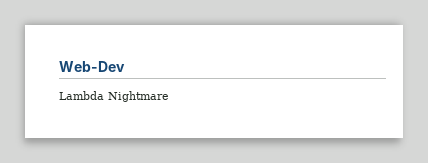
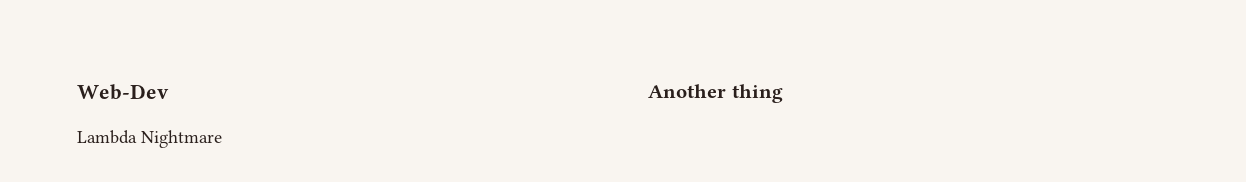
+ Another thing

